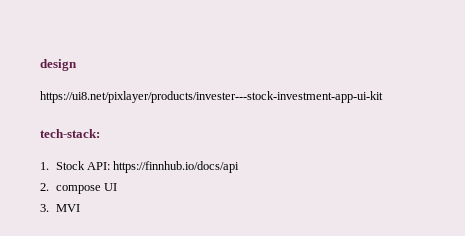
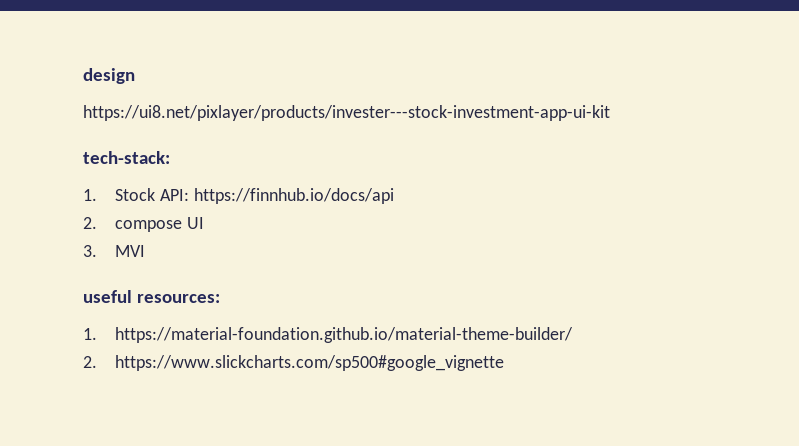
+ useful resources:
+ 1. https://material-foundation.github.io/material-theme-builder/
+ 2. https://www.slickcharts.com/sp500#google_vignette

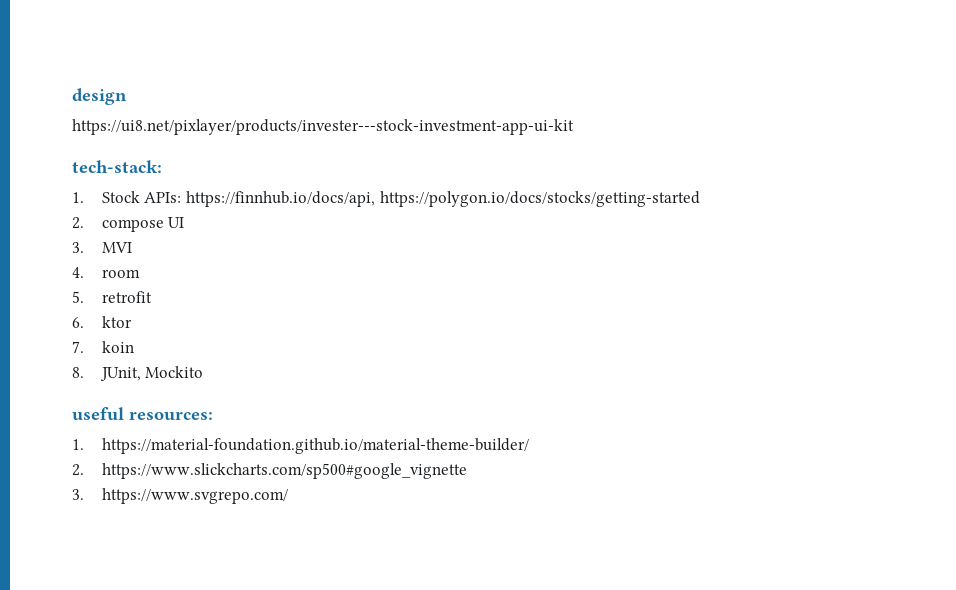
- 1. Stock API: https://finnhub.io/docs/api
+ 1. Stock APIs: https://finnhub.io/docs/api, https://polygon.io/docs/stocks/getting-started
+ 4. room
+ 5. retrofit
+ 6. ktor
+ 7. koin
+ 8. JUnit, Mockito
+ 3. https://www.svgrepo.com/

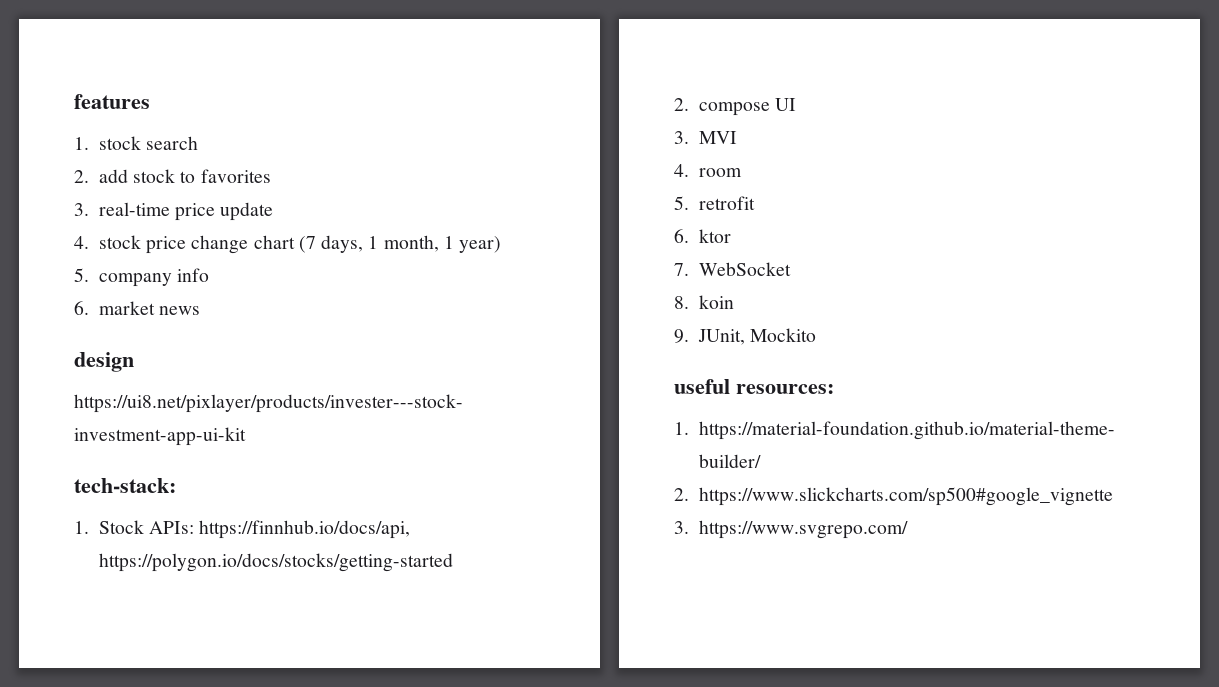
+ features
+ 1. stock search
+ 2. add stock to favorites
+ 3. real-time price update
+ 4. stock price change chart (7 days, 1 month, 1 year)
+ 5. company info
+ 6. market news
- 7. koin
+ 7. WebSocket
+ 8. koin
- 8. JUnit, Mockito
+ 9. JUnit, Mockito

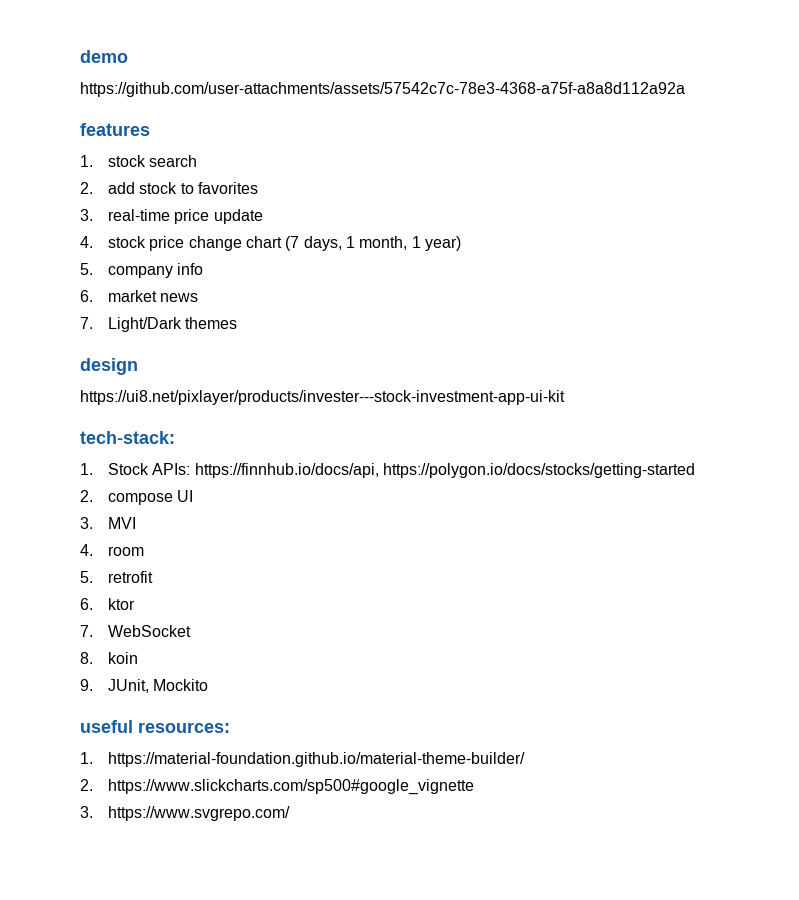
+ demo
+ https://github.com/user-attachments/assets/57542c7c-78e3-4368-a75f-a8a8d112a92a
+ 7. Light/Dark themes

